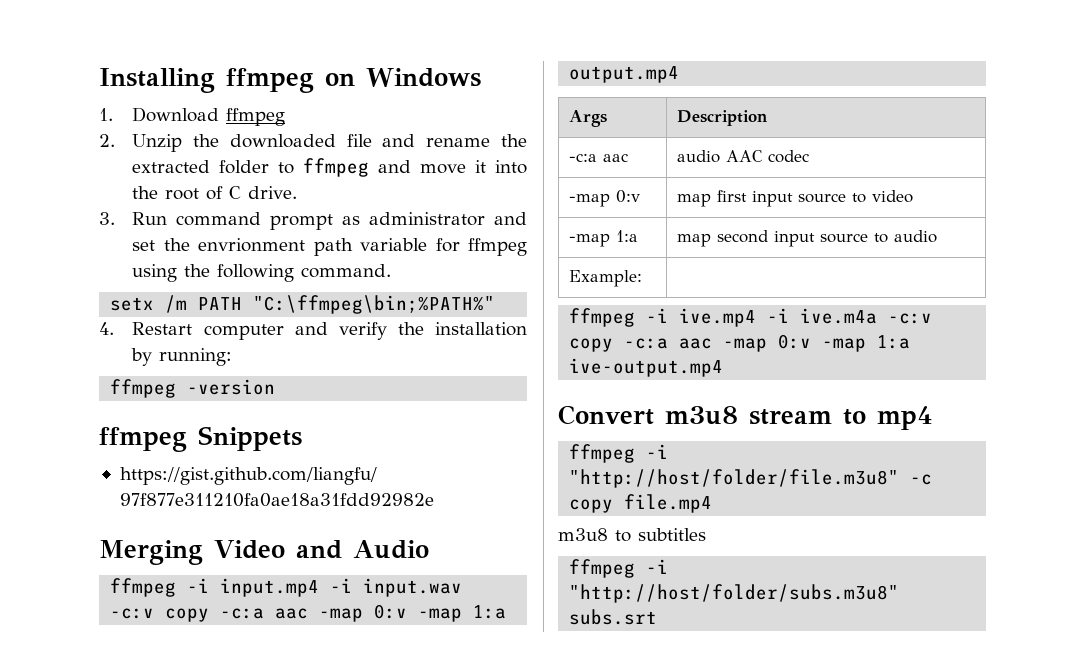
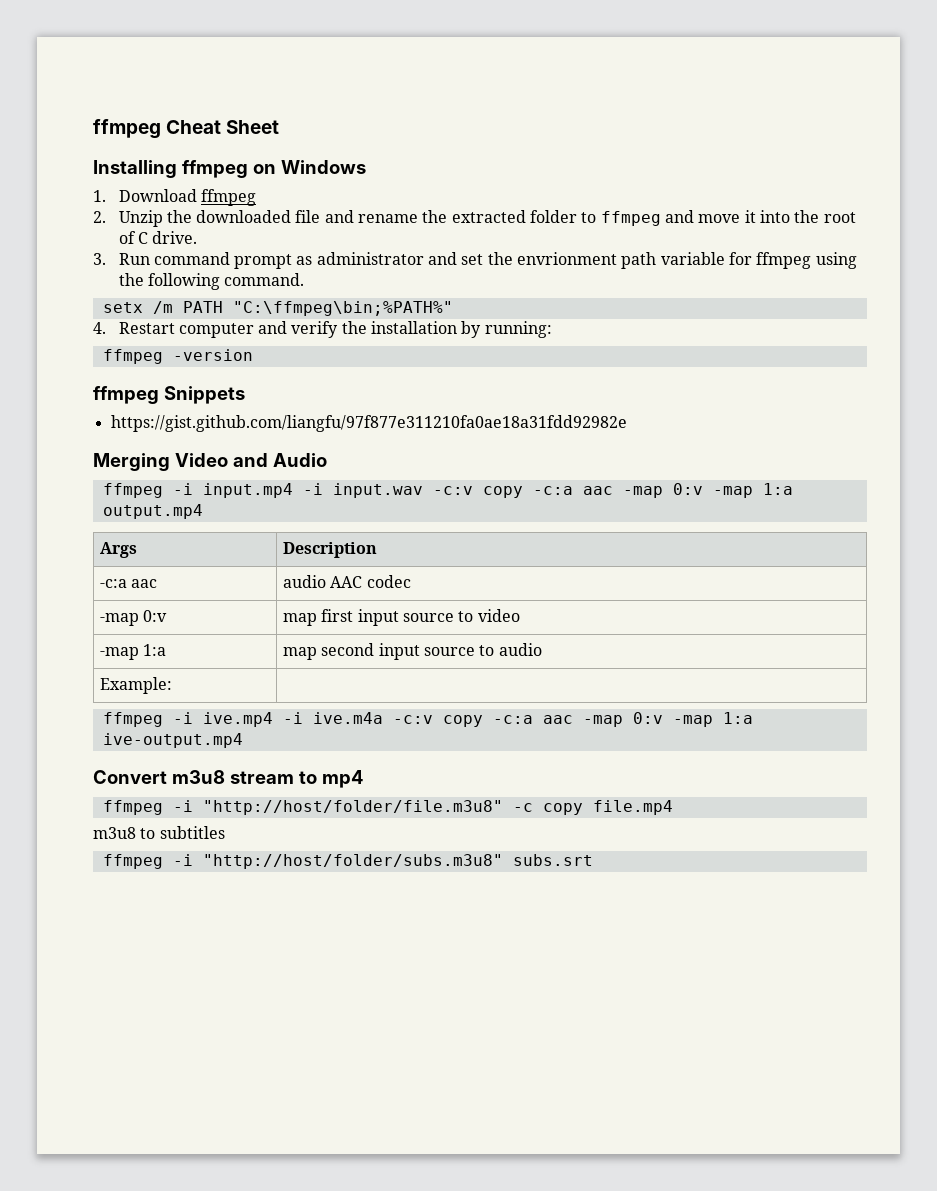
+ ffmpeg Cheat Sheet

